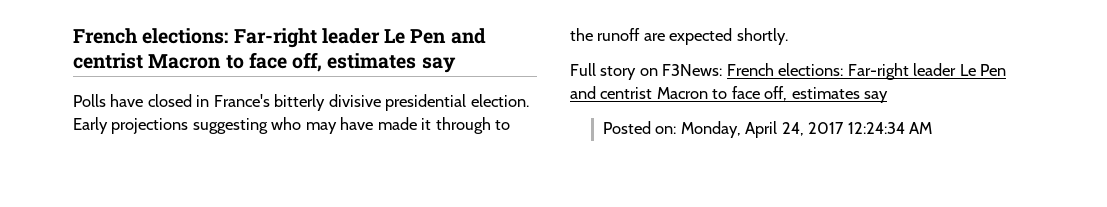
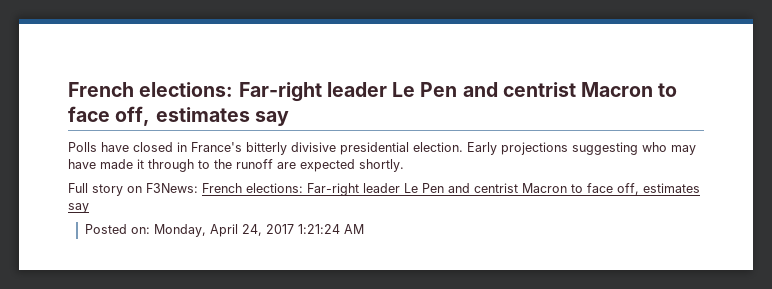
- Posted on: Monday, April 24, 2017 12:24:34 AM
+ Posted on: Monday, April 24, 2017 1:21:24 AM

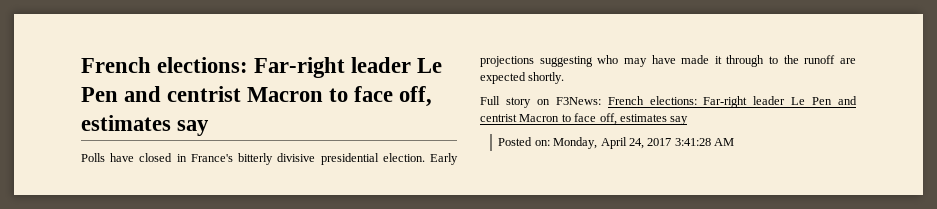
- Posted on: Monday, April 24, 2017 1:21:24 AM
+ Posted on: Monday, April 24, 2017 3:41:28 AM

